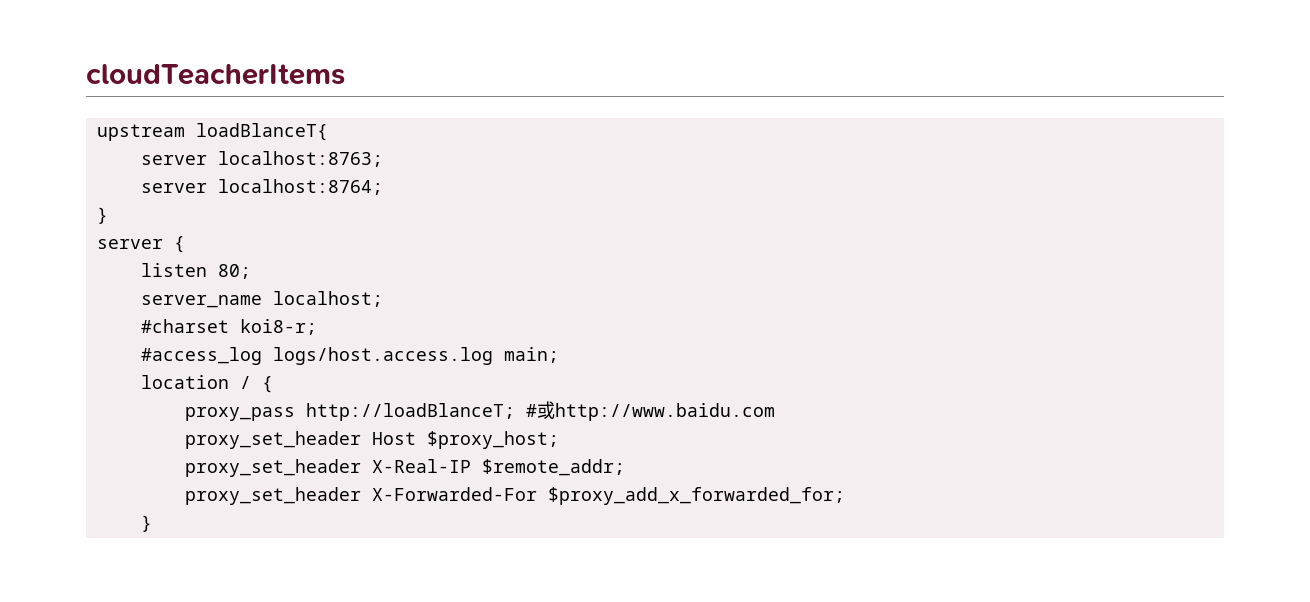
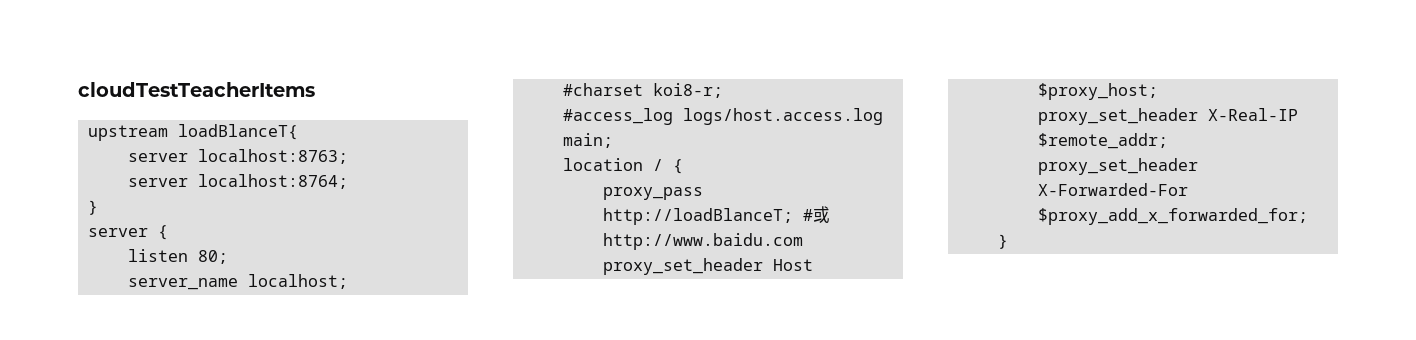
- cloudTeacherItems
+ cloudTestTeacherItems

